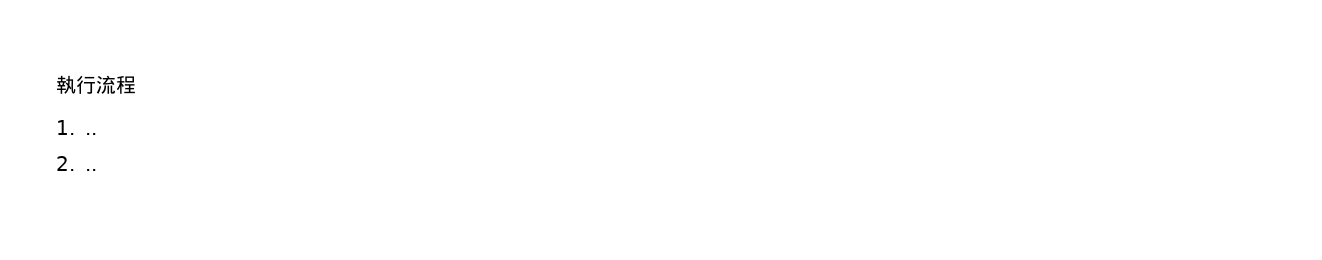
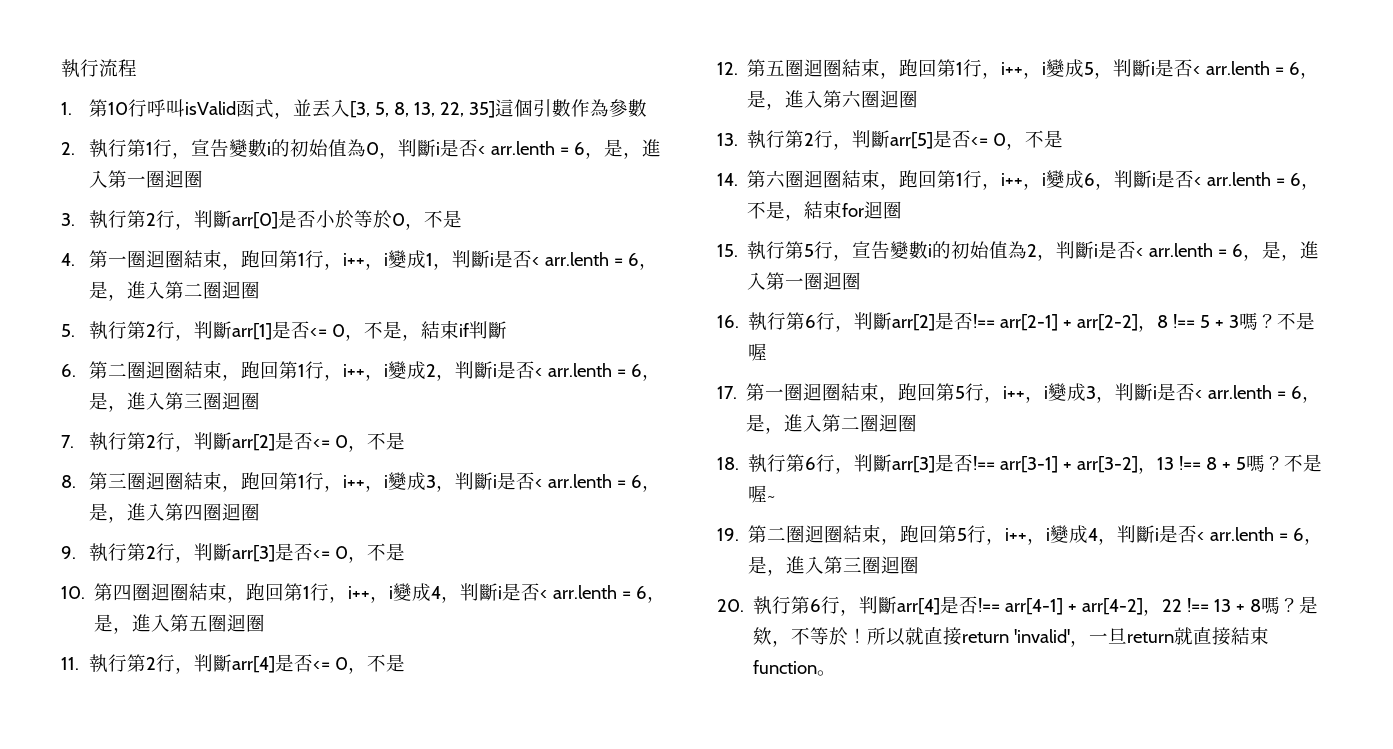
- 1. ..
- 2. ..
+ 1.第10行呼叫isValid函式，並丟入[3, 5, 8, 13, 22, 35]這個引數作為參數
+ 2.執行第1行，宣告變數i的初始值為0，判斷i是否< arr.lenth = 6，是，進入第一圈迴圈
+ 3.執行第2行，判斷arr[0]是否小於等於0，不是
+ 4.第一圈迴圈結束，跑回第1行，i++，i變成1，判斷i是否< arr.lenth = 6，是，進入第二圈迴圈
+ 5.執行第2行，判斷arr[1]是否<= 0，不是，結束if判斷
+ 6.第二圈迴圈結束，跑回第1行，i++，i變成2，判斷i是否< arr.lenth = 6，是，進入第三圈迴圈
+ 7.執行第2行，判斷arr[2]是否<= 0，不是
+ 8.第三圈迴圈結束，跑回第1行，i++，i變成3，判斷i是否< arr.lenth = 6，是，進入第四圈迴圈
+ 9.執行第2行，判斷arr[3]是否<= 0，不是
+ 10.第四圈迴圈結束，跑回第1行，i++，i變成4，判斷i是否< arr.lenth = 6，是，進入第五圈迴圈
+ 11.執行第2行，判斷arr[4]是否<= 0，不是
+ 12.第五圈迴圈結束，跑回第1行，i++，i變成5，判斷i是否< arr.lenth = 6，是，進入第六圈迴圈
+ 13.執行第2行，判斷arr[5]是否<= 0，不是
+ 14.第六圈迴圈結束，跑回第1行，i++，i變成6，判斷i是否< arr.lenth = 6，不是，結束for迴圈
+ 15.執行第5行，宣告變數i的初始值為2，判斷i是否< arr.lenth = 6，是，進入第一圈迴圈
+ 16.執行第6行，判斷arr[2]是否!== arr[2-1] + arr[2-2]，8 !== 5 + 3嗎？不是喔
+ 17.第一圈迴圈結束，跑回第5行，i++，i變成3，判斷i是否< arr.lenth = 6，是，進入第二圈迴圈
+ 18.執行第6行，判斷arr[3]是否!== arr[3-1] + arr[3-2]，13 !== 8 + 5嗎？不是喔~
+ 19.第二圈迴圈結束，跑回第5行，i++，i變成4，判斷i是否< arr.lenth = 6，是，進入第三圈迴圈
+ 20.執行第6行，判斷arr[4]是否!== arr[4-1] + arr[4-2]，22 !== 13 + 8嗎？是欸，不等於！所以就直接return 'invalid'，一旦return就直接結束function。

